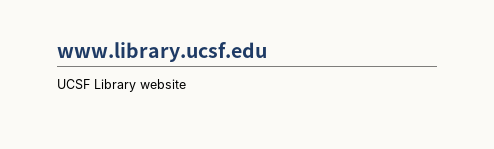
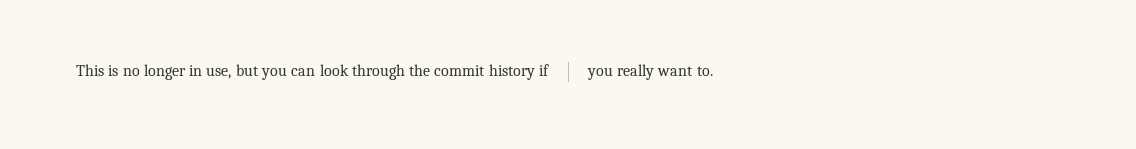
- www.library.ucsf.edu
- UCSF Library website
+ This is no longer in use, but you can look through the commit history if you really want to.

